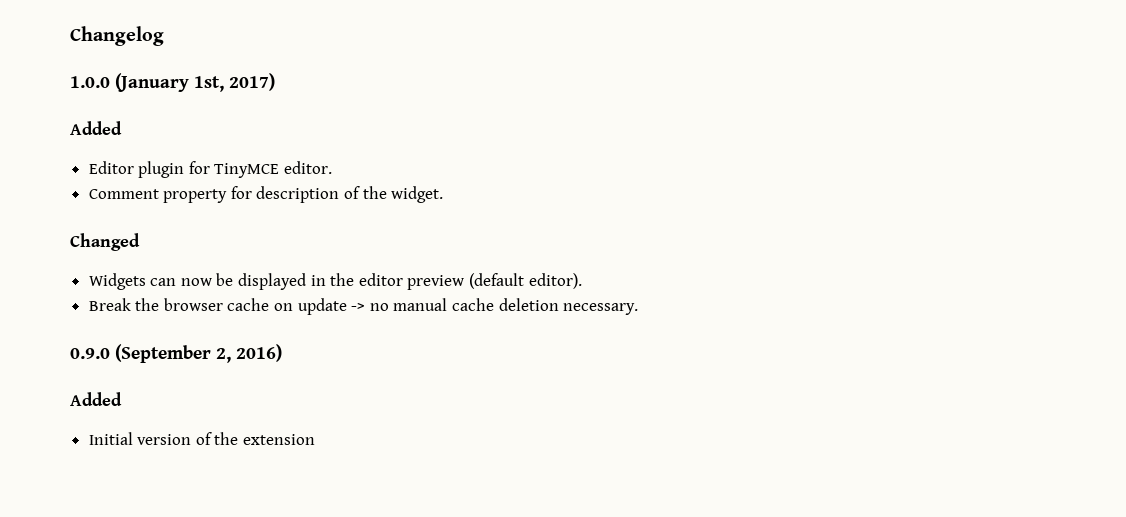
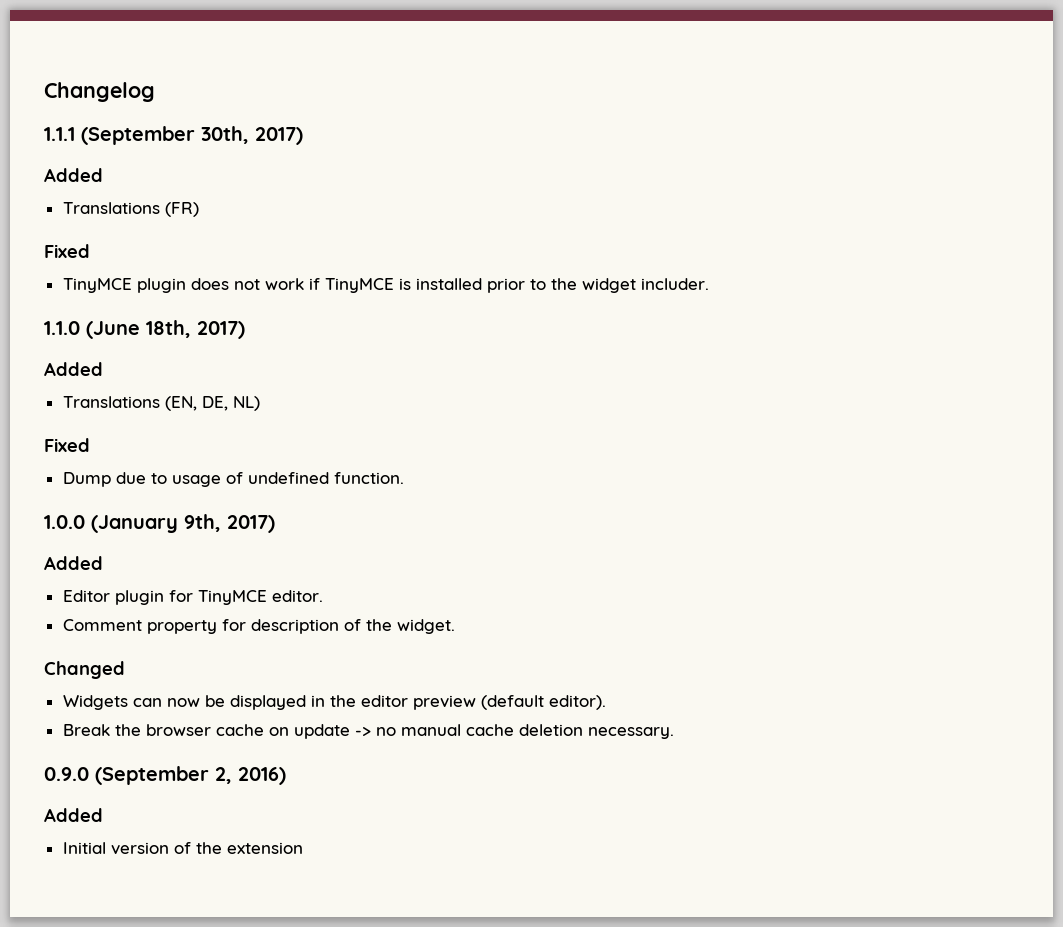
+ 1.1.1 (September 30th, 2017)
+ Added
+ Translations (FR)
+ Fixed
+ TinyMCE plugin does not work if TinyMCE is installed prior to the widget includer.
+ 1.1.0 (June 18th, 2017)
+ Added
+ Translations (EN, DE, NL)
+ Fixed
+ Dump due to usage of undefined function.
- 1.0.0 (January 1st, 2017)
+ 1.0.0 (January 9th, 2017)

